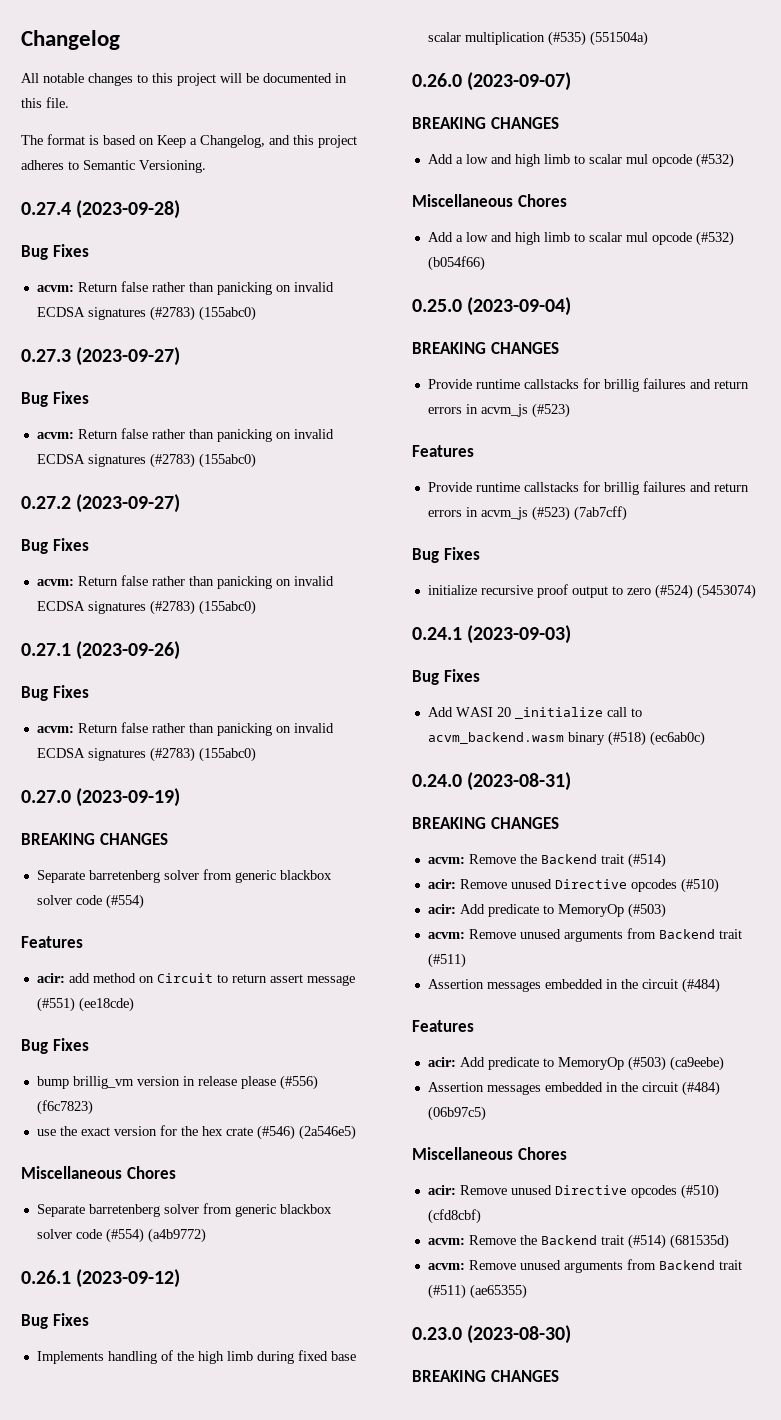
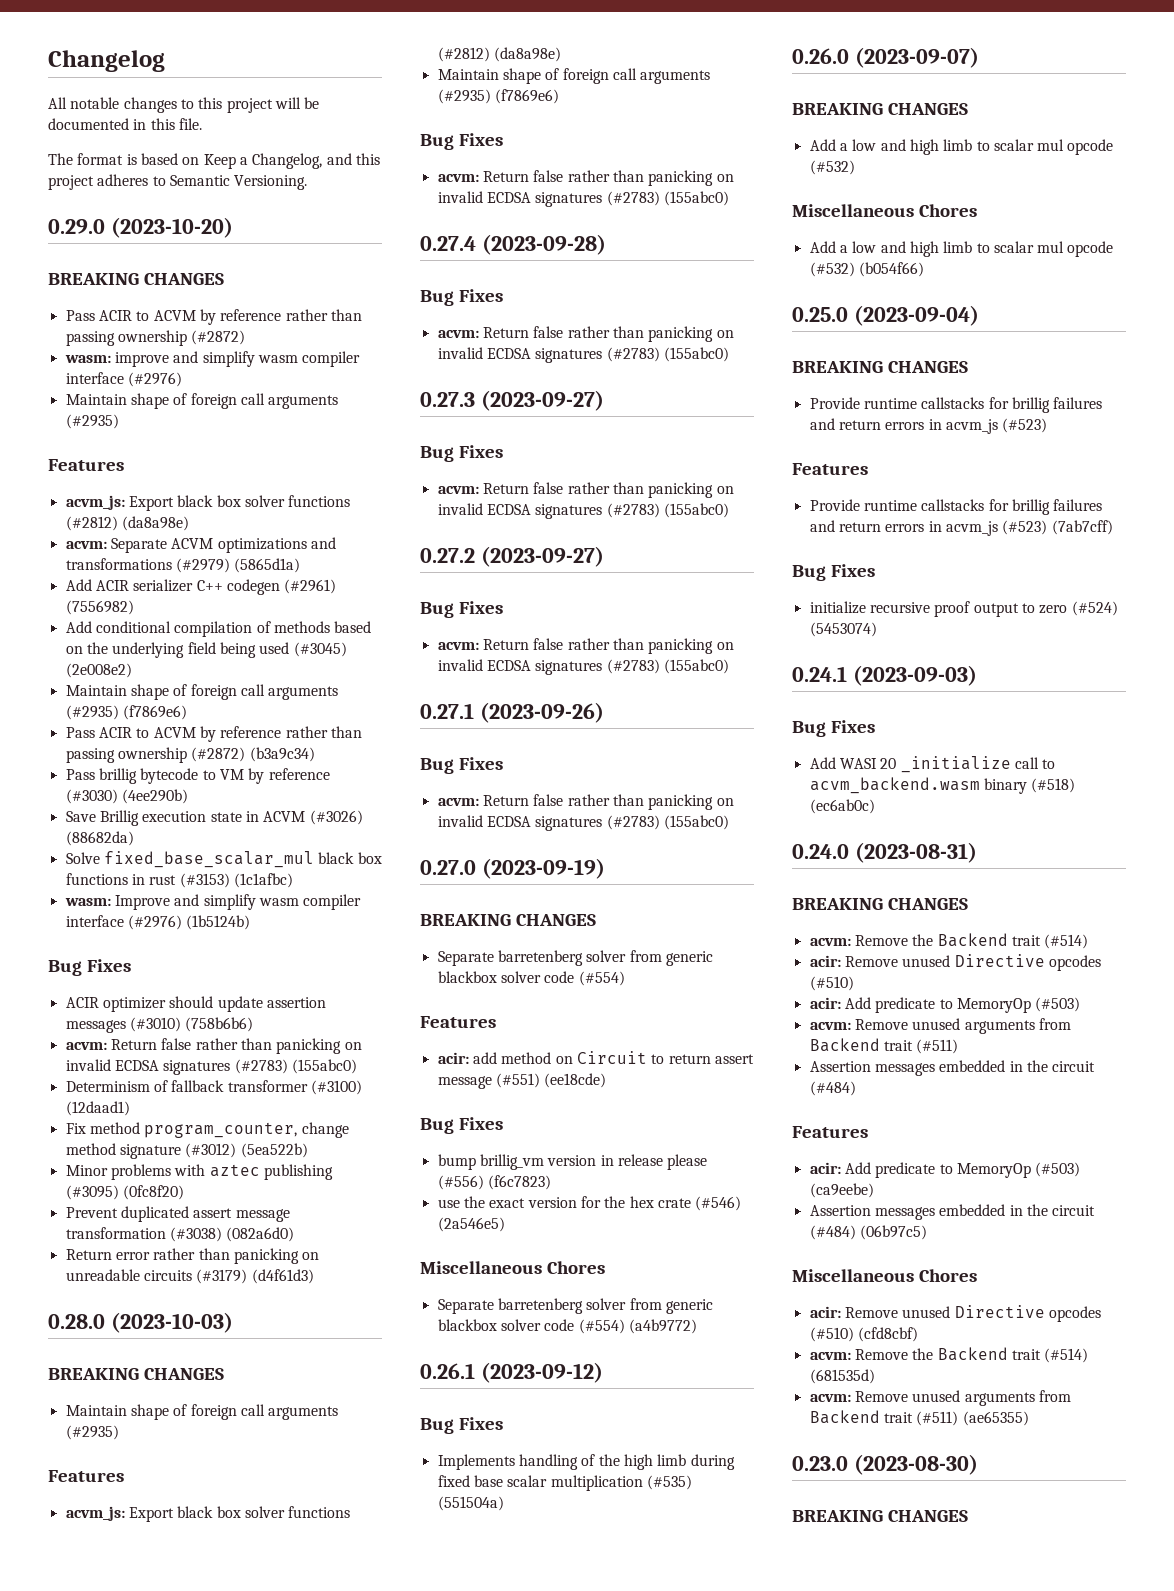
+ 0.29.0 (2023-10-20)
+ BREAKING CHANGES
+ Pass ACIR to ACVM by reference rather than passing ownership (#2872)
+ wasm: improve and simplify wasm compiler interface (#2976)
+ Maintain shape of foreign call arguments (#2935)
+ Features
+ acvm_js: Export black box solver functions (#2812) (da8a98e)
+ acvm: Separate ACVM optimizations and transformations (#2979) (5865d1a)
+ Add ACIR serializer C++ codegen (#2961) (7556982)
+ Add conditional compilation of methods based on the underlying field being used (#3045) (2e008e2)
+ Maintain shape of foreign call arguments (#2935) (f7869e6)
+ Pass ACIR to ACVM by reference rather than passing ownership (#2872) (b3a9c34)
+ Pass brillig bytecode to VM by reference (#3030) (4ee290b)
+ Save Brillig execution state in ACVM (#3026) (88682da)
+ Solve fixed_base_scalar_mul black box functions in rust (#3153) (1c1afbc)
+ wasm: Improve and simplify wasm compiler interface (#2976) (1b5124b)
+ Bug Fixes
+ ACIR optimizer should update assertion messages (#3010) (758b6b6)
+ acvm: Return false rather than panicking on invalid ECDSA signatures (#2783) (155abc0)
+ Determinism of fallback transformer (#3100) (12daad1)
+ Fix method program_counter, change method signature (#3012) (5ea522b)
+ Minor problems with aztec publishing (#3095) (0fc8f20)
+ Prevent duplicated assert message transformation (#3038) (082a6d0)
+ Return error rather than panicking on unreadable circuits (#3179) (d4f61d3)
+ 0.28.0 (2023-10-03)
+ BREAKING CHANGES
+ Maintain shape of foreign call arguments (#2935)
+ Features
+ acvm_js: Export black box solver functions (#2812) (da8a98e)
+ Maintain shape of foreign call arguments (#2935) (f7869e6)
+ Bug Fixes
+ acvm: Return false rather than panicking on invalid ECDSA signatures (#2783) (155abc0)

